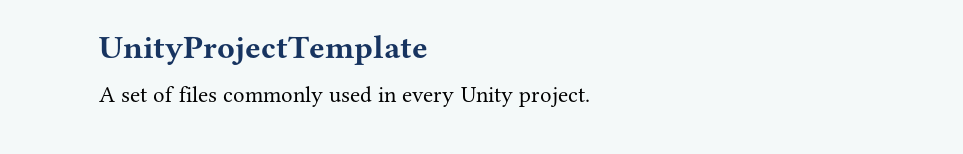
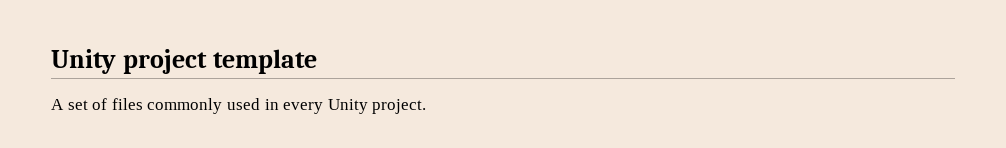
- UnityProjectTemplate
+ Unity project template

